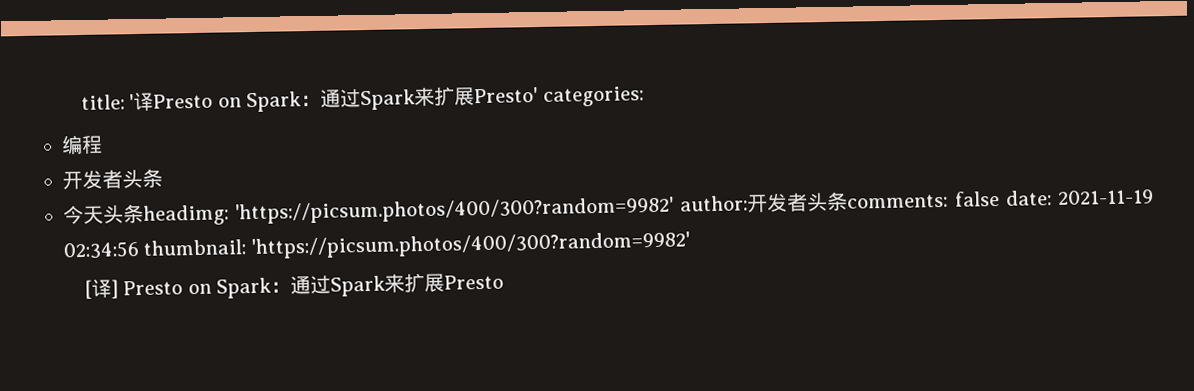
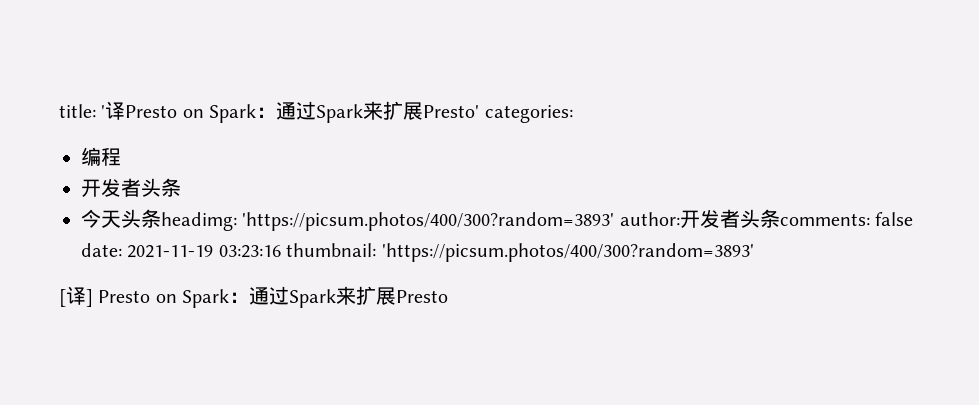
- 今天头条headimg: 'https://picsum.photos/400/300?random=9982' author:开发者头条comments: false date: 2021-11-19 02:34:56 thumbnail: 'https://picsum.photos/400/300?random=9982'
+ 今天头条headimg: 'https://picsum.photos/400/300?random=3893' author:开发者头条comments: false date: 2021-11-19 03:23:16 thumbnail: 'https://picsum.photos/400/300?random=3893'

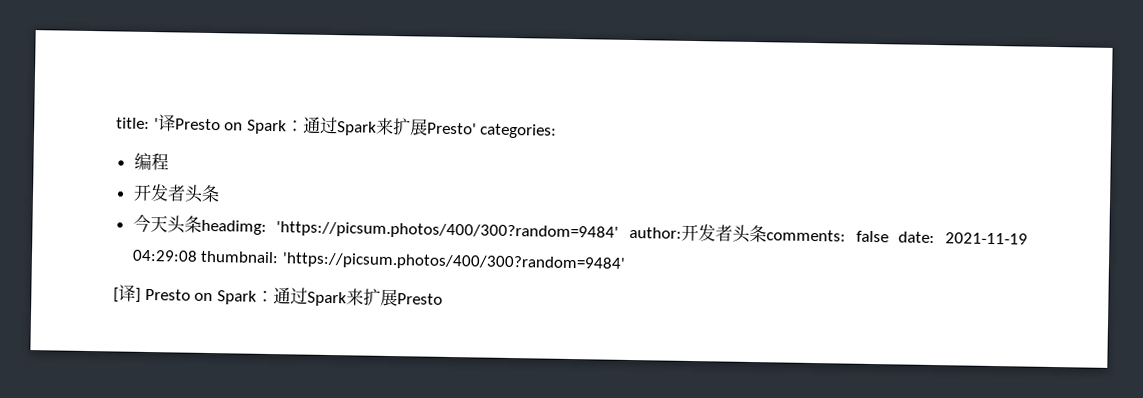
- 今天头条headimg: 'https://picsum.photos/400/300?random=3893' author:开发者头条comments: false date: 2021-11-19 03:23:16 thumbnail: 'https://picsum.photos/400/300?random=3893'
+ 今天头条headimg: 'https://picsum.photos/400/300?random=9484' author:开发者头条comments: false date: 2021-11-19 04:29:08 thumbnail: 'https://picsum.photos/400/300?random=9484'

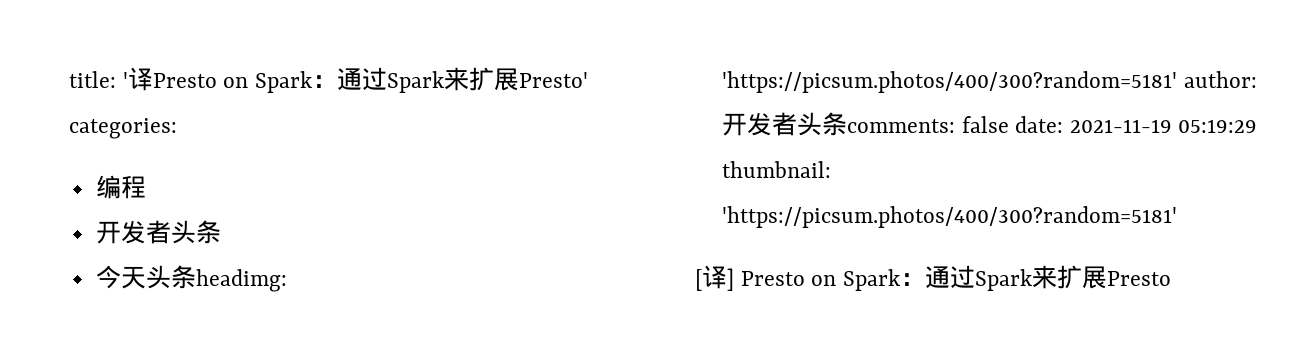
- 今天头条headimg: 'https://picsum.photos/400/300?random=9484' author:开发者头条comments: false date: 2021-11-19 04:29:08 thumbnail: 'https://picsum.photos/400/300?random=9484'
+ 今天头条headimg: 'https://picsum.photos/400/300?random=5181' author:开发者头条comments: false date: 2021-11-19 05:19:29 thumbnail: 'https://picsum.photos/400/300?random=5181'

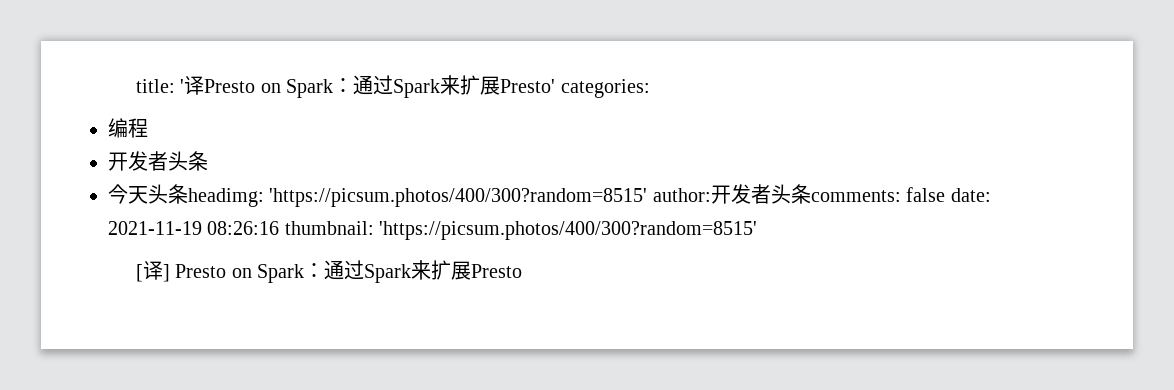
- 今天头条headimg: 'https://picsum.photos/400/300?random=5181' author:开发者头条comments: false date: 2021-11-19 05:19:29 thumbnail: 'https://picsum.photos/400/300?random=5181'
+ 今天头条headimg: 'https://picsum.photos/400/300?random=8515' author:开发者头条comments: false date: 2021-11-19 08:26:16 thumbnail: 'https://picsum.photos/400/300?random=8515'

